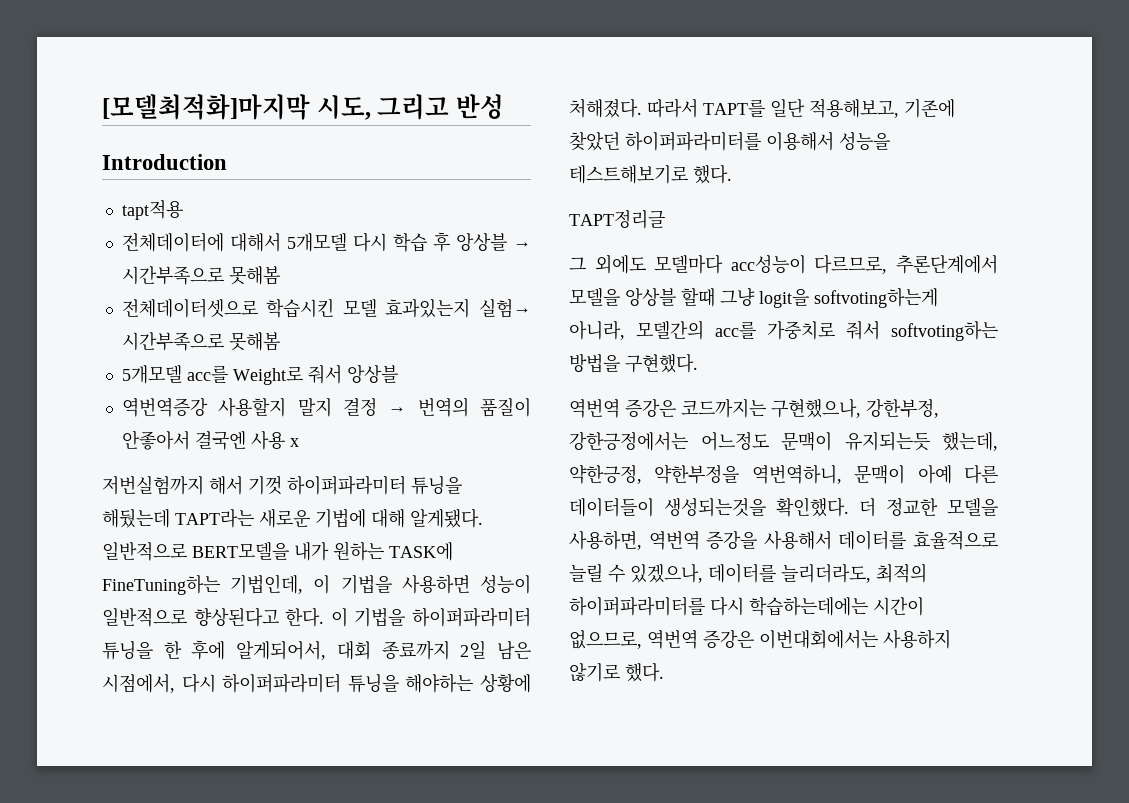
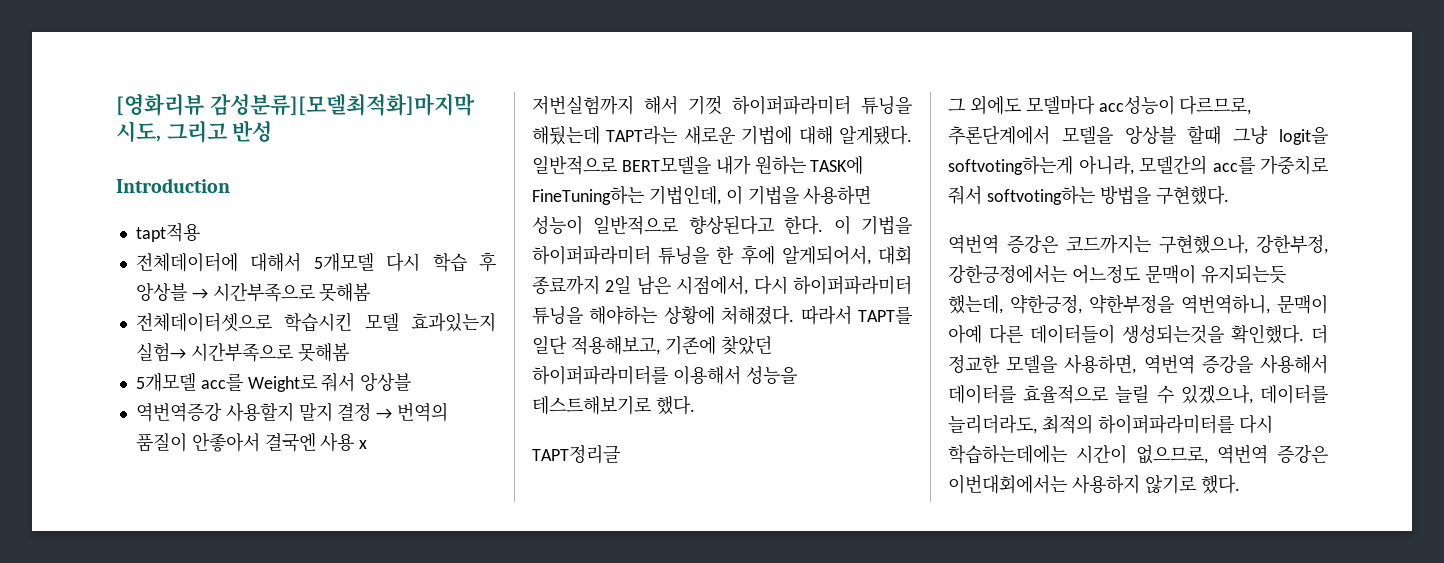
- [모델최적화]마지막 시도, 그리고 반성
+ [영화리뷰 감성분류][모델최적화]마지막 시도, 그리고 반성

